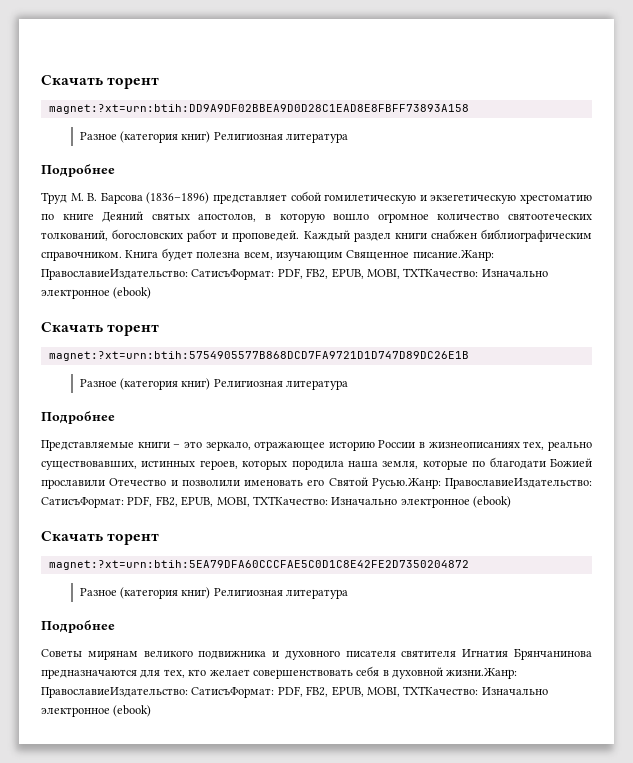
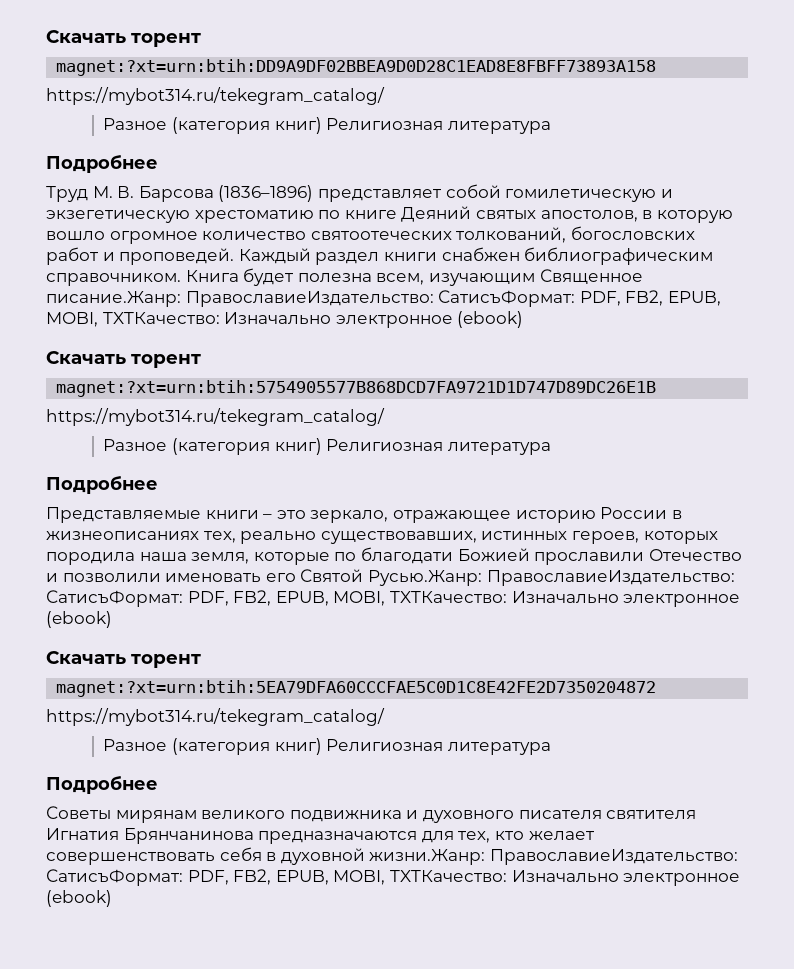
  magnet:?xt=urn:btih:DD9A9DF02BBEA9D0D28C1EAD8E8FBFF73893A158
+ https://mybot314.ru/tekegram_catalog/
  magnet:?xt=urn:btih:5754905577B868DCD7FA9721D1D747D89DC26E1B
+ https://mybot314.ru/tekegram_catalog/
  magnet:?xt=urn:btih:5EA79DFA60CCCFAE5C0D1C8E42FE2D7350204872
+ https://mybot314.ru/tekegram_catalog/

